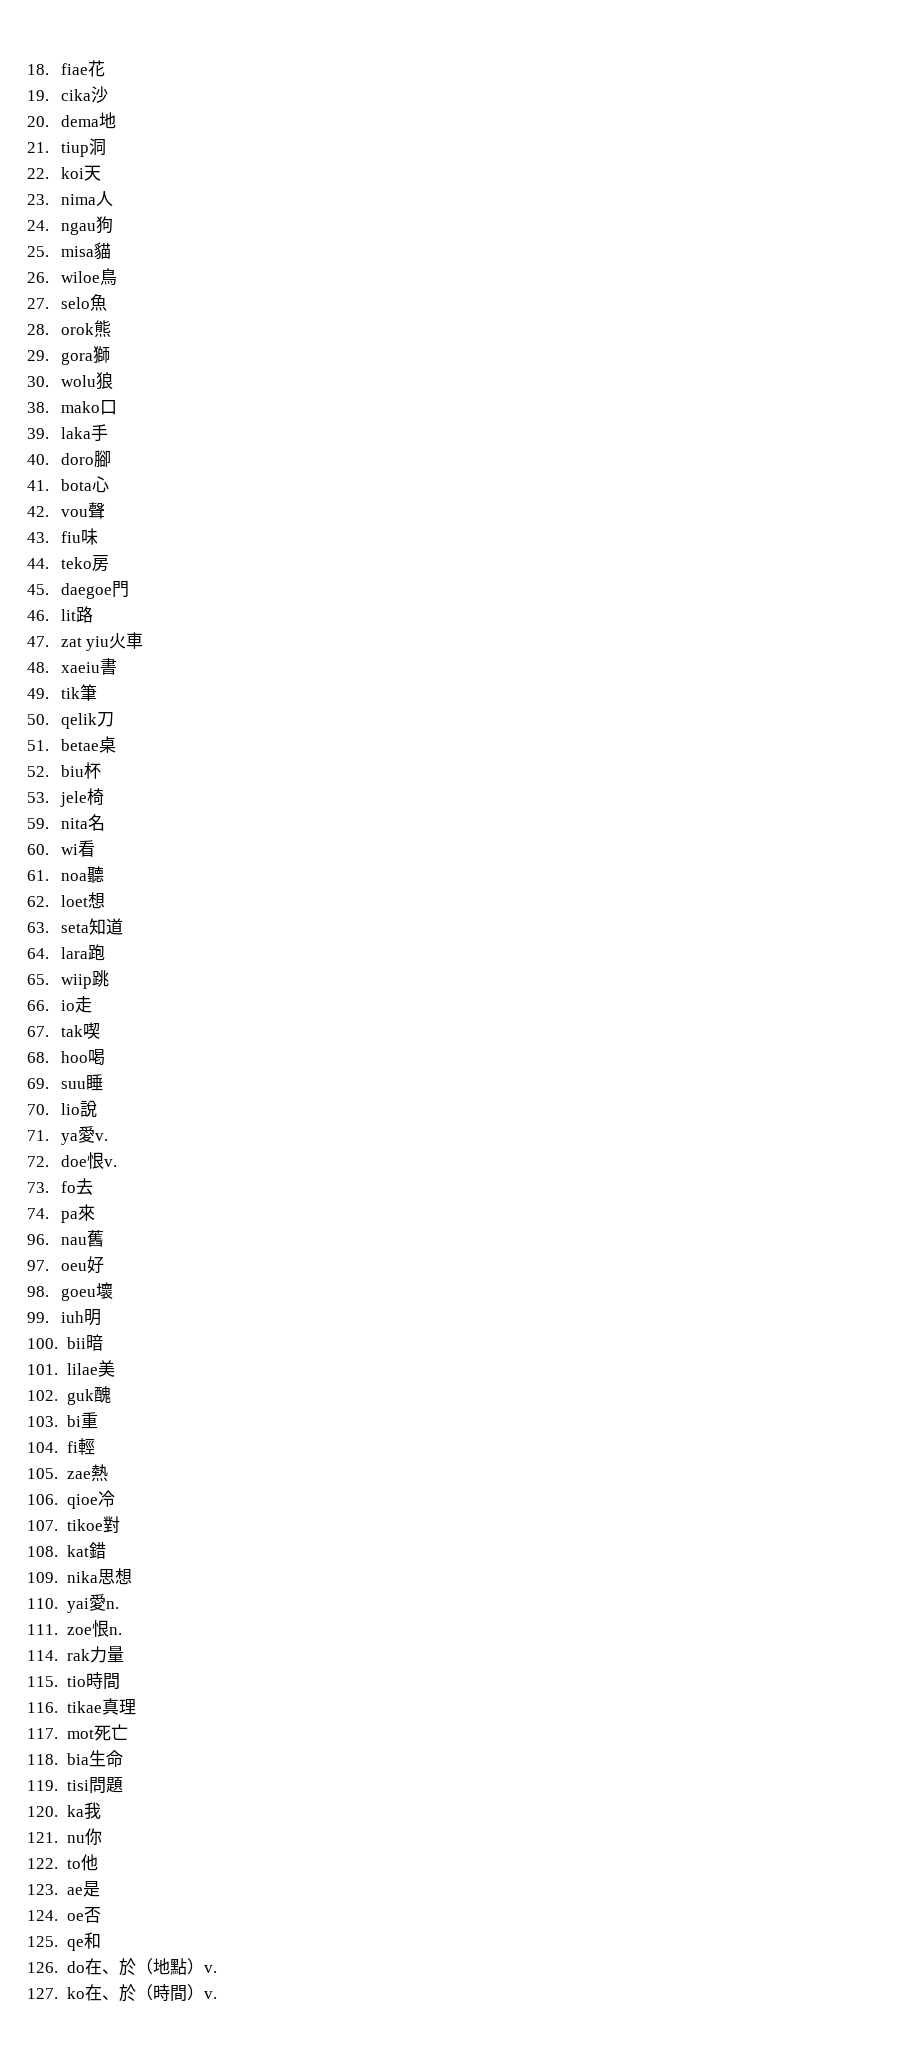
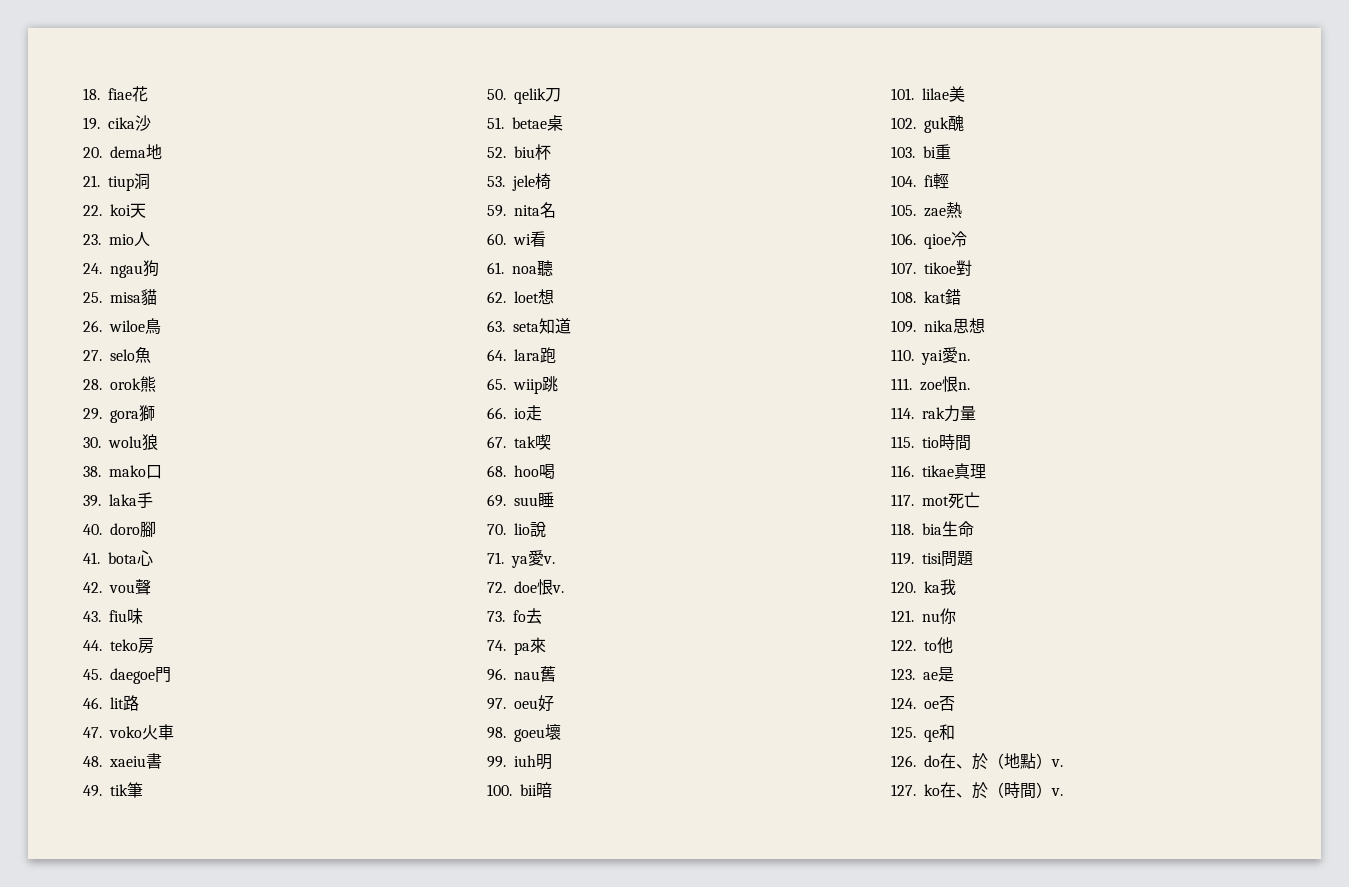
- 23. nima人
+ 23. mio人
- 47. zat yiu火車
+ 47. voko火車

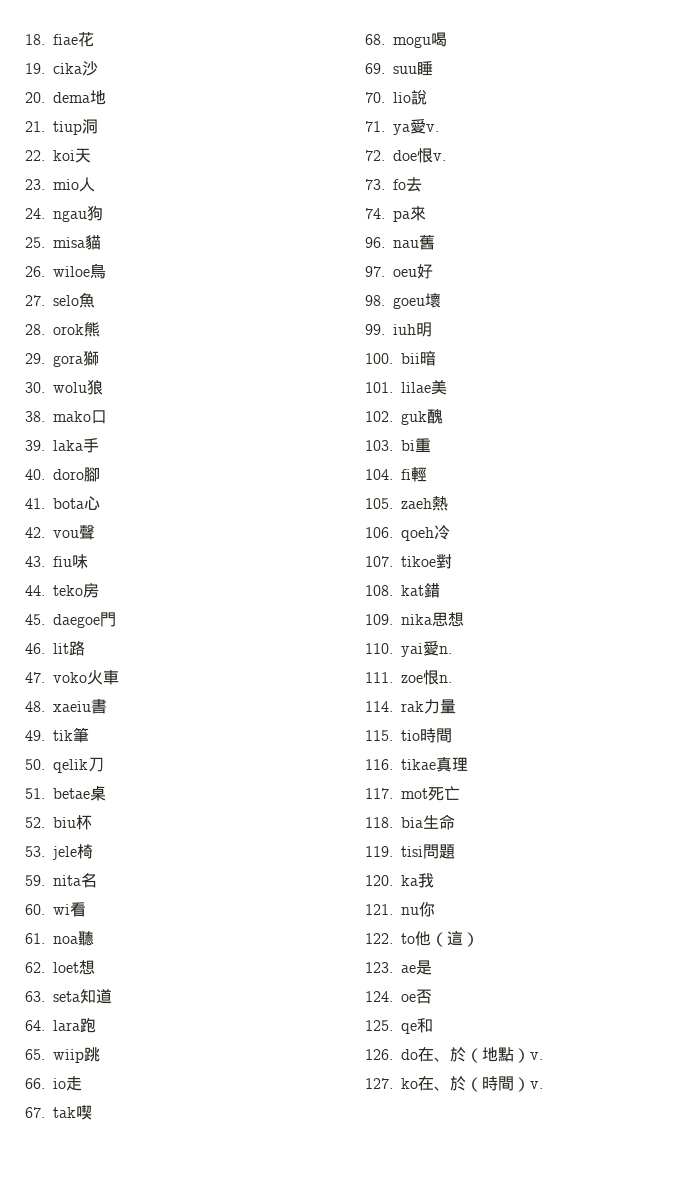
- 68. hoo喝
+ 68. mogu喝
- 105. zae熱
+ 105. zaeh熱
- 106. qioe冷
+ 106. qoeh冷
- 122. to他
+ 122. to他（這）

